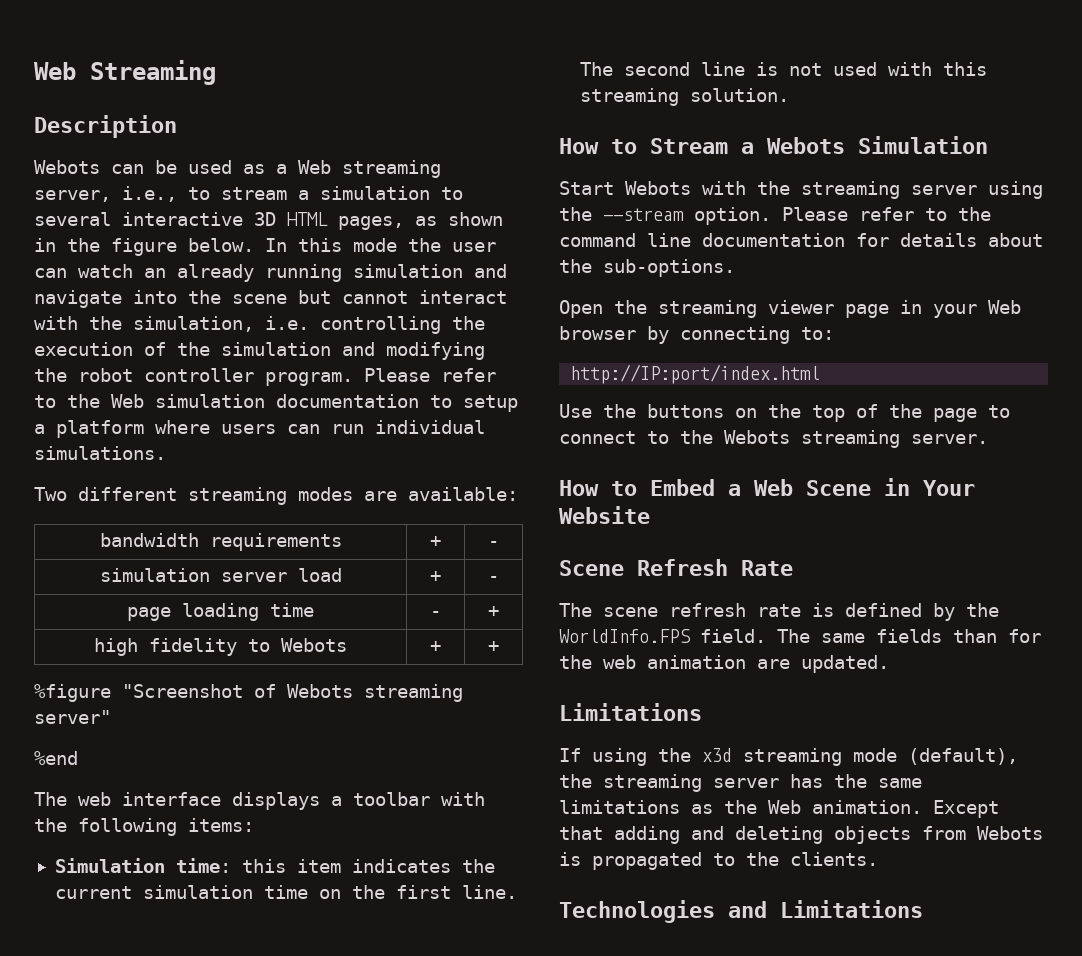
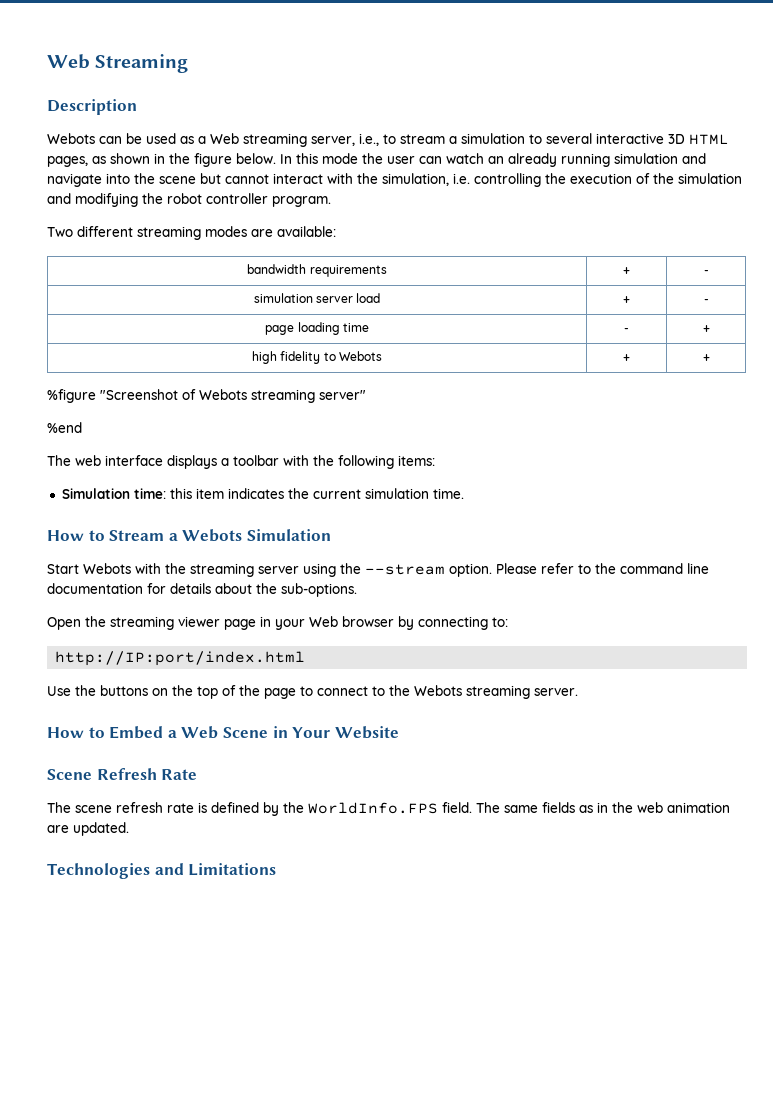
- Please refer to the Web simulation documentation to setup a platform where users can run individual simulations.
- Simulation time: this item indicates the current simulation time on the first line. The second line is not used with this streaming solution.
+ Simulation time: this item indicates the current simulation time.
- The same fields than for the web animation are updated.
- Limitations
- If using the x3d streaming mode (default), the streaming server has the same limitations as the Web animation. Except that adding and deleting objects from Webots is propagated to the clients.
+ The same fields as in the web animation are updated.

